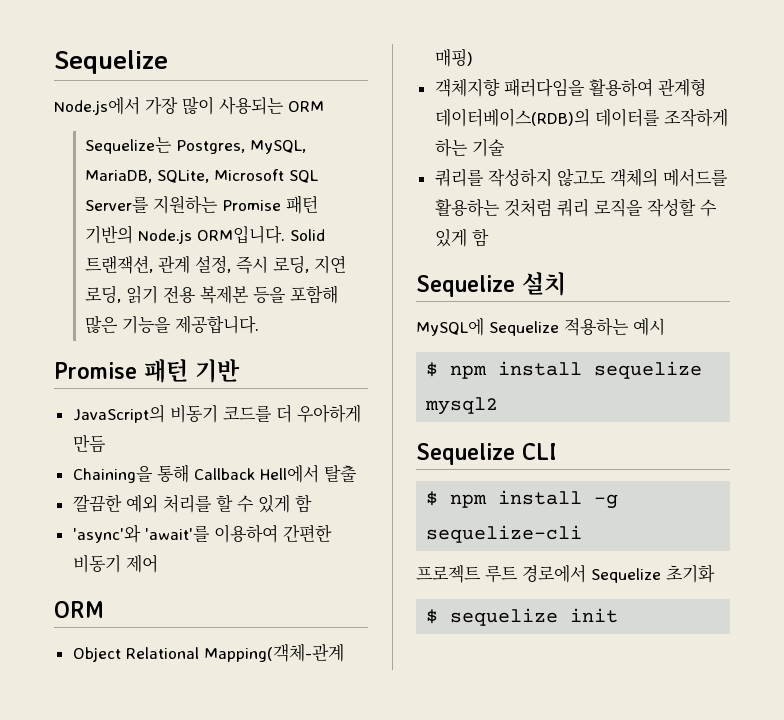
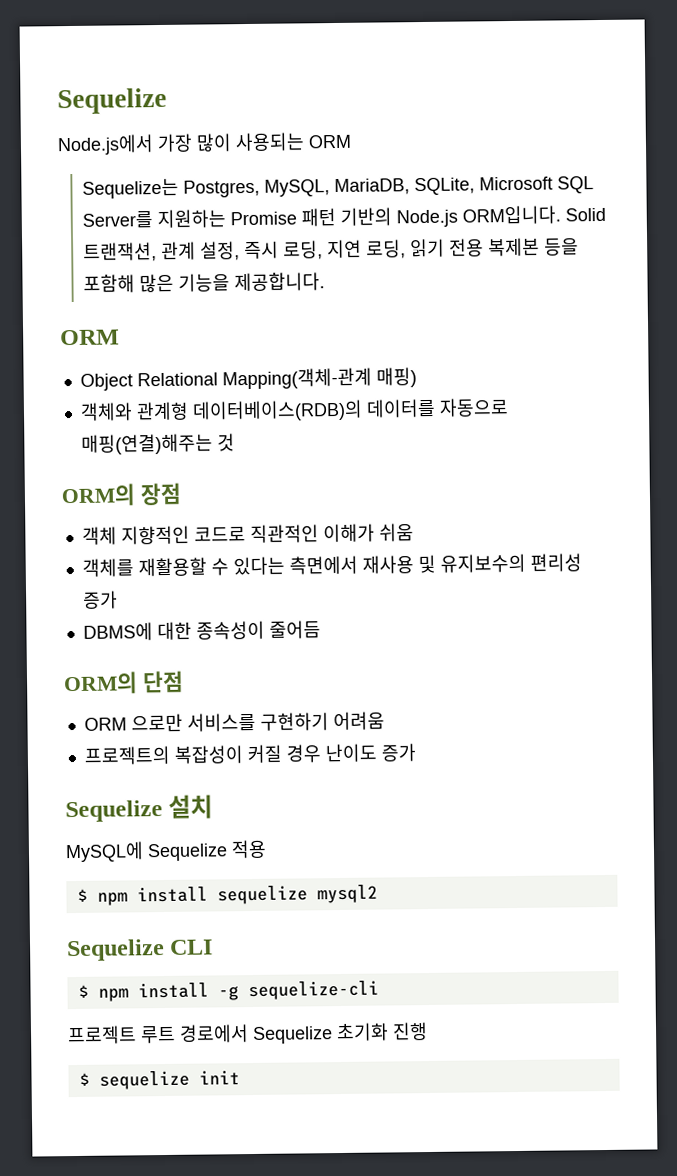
- Promise 패턴 기반
- JavaScript의 비동기 코드를 더 우아하게 만듬
- Chaining을 통해 Callback Hell에서 탈출
- 깔끔한 예외 처리를 할 수 있게 함
- 'async'와 'await'를 이용하여 간편한 비동기 제어
- 객체지향 패러다임을 활용하여 관계형 데이터베이스(RDB)의 데이터를 조작하게 하는 기술
- 쿼리를 작성하지 않고도 객체의 메서드를 활용하는 것처럼 쿼리 로직을 작성할 수 있게 함
+ 객체와 관계형 데이터베이스(RDB)의 데이터를 자동으로 매핑(연결)해주는 것
+ ORM의 장점
+ 객체 지향적인 코드로 직관적인 이해가 쉬움
+ 객체를 재활용할 수 있다는 측면에서 재사용 및 유지보수의 편리성 증가
+ DBMS에 대한 종속성이 줄어듬
+ ORM의 단점
+ ORM 으로만 서비스를 구현하기 어려움
+ 프로젝트의 복잡성이 커질 경우 난이도 증가
- MySQL에 Sequelize 적용하는 예시
+ MySQL에 Sequelize 적용
- 프로젝트 루트 경로에서 Sequelize 초기화
+ 프로젝트 루트 경로에서 Sequelize 초기화 진행

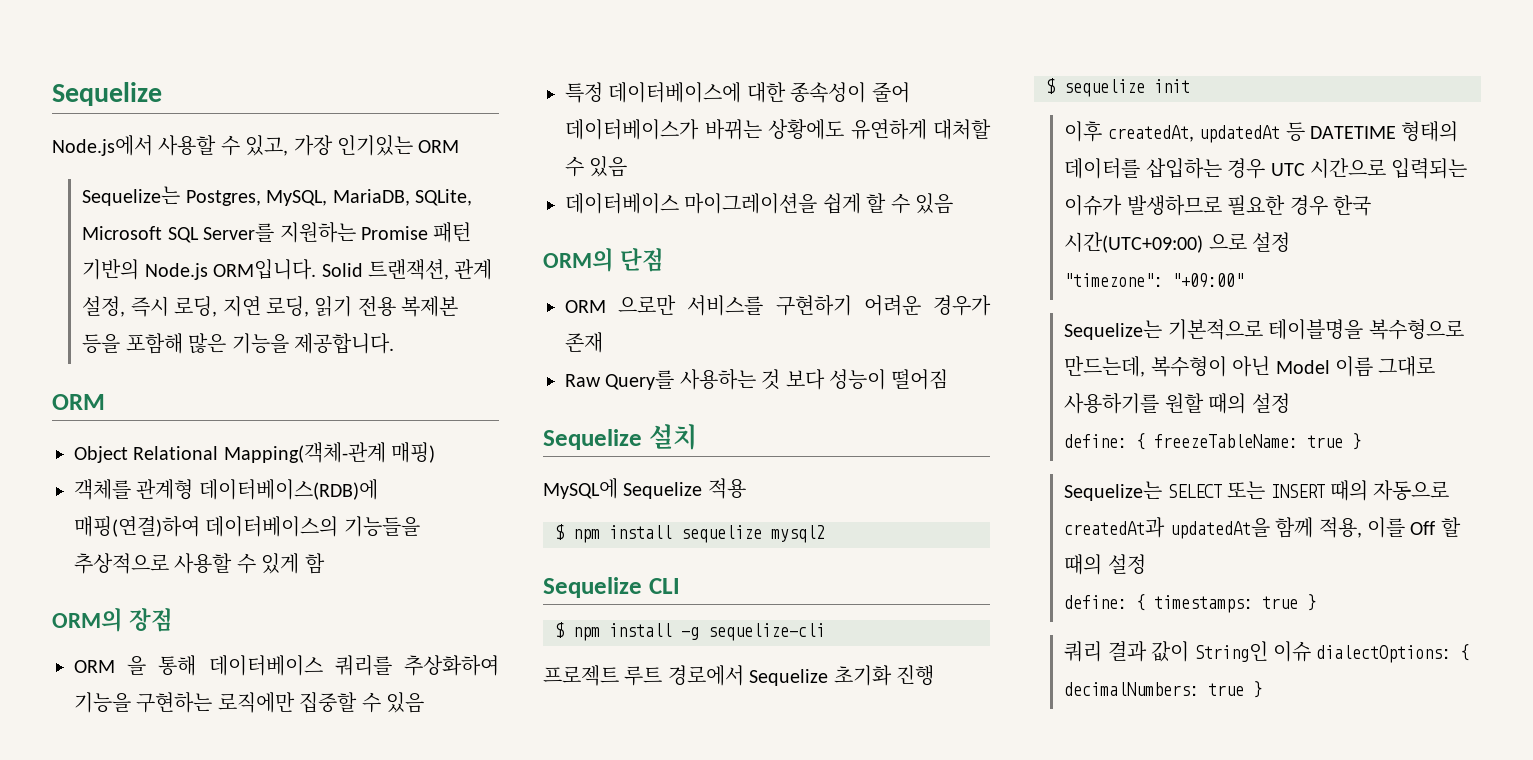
- Node.js에서 가장 많이 사용되는 ORM
+ Node.js에서 사용할 수 있고, 가장 인기있는 ORM
- 객체와 관계형 데이터베이스(RDB)의 데이터를 자동으로 매핑(연결)해주는 것
+ 객체를 관계형 데이터베이스(RDB)에 매핑(연결)하여 데이터베이스의 기능들을 추상적으로 사용할 수 있게 함
  ORM의 장점
- 객체 지향적인 코드로 직관적인 이해가 쉬움
- 객체를 재활용할 수 있다는 측면에서 재사용 및 유지보수의 편리성 증가
- DBMS에 대한 종속성이 줄어듬
+ ORM 을 통해 데이터베이스 쿼리를 추상화하여 기능을 구현하는 로직에만 집중할 수 있음
+ 특정 데이터베이스에 대한 종속성이 줄어 데이터베이스가 바뀌는 상황에도 유연하게 대처할 수 있음
+ 데이터베이스 마이그레이션을 쉽게 할 수 있음
- ORM 으로만 서비스를 구현하기 어려움
- 프로젝트의 복잡성이 커질 경우 난이도 증가
+ ORM 으로만 서비스를 구현하기 어려운 경우가 존재
+ Raw Query를 사용하는 것 보다 성능이 떨어짐
+ 이후 createdAt, updatedAt 등 DATETIME 형태의 데이터를 삽입하는 경우 UTC 시간으로 입력되는 이슈가 발생하므로 필요한 경우 한국 시간(UTC+09:00) 으로 설정
+ "timezone": "+09:00"
+ Sequelize는 기본적으로 테이블명을 복수형으로 만드는데, 복수형이 아닌 Model 이름 그대로 사용하기를 원할 때의 설정
+ define: { freezeTableName: true }
+ Sequelize는 SELECT 또는 INSERT 때의 자동으로 createdAt과 updatedAt을 함께 적용, 이를 Off 할 때의 설정
+ define: { timestamps: true }
+ 쿼리 결과 값이 String인 이슈 dialectOptions: { decimalNumbers: true }

